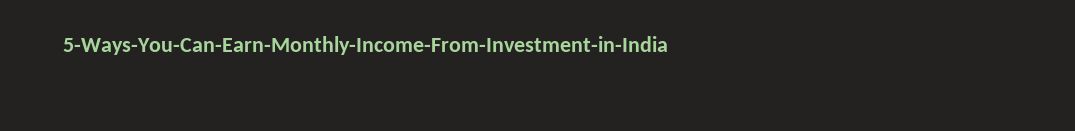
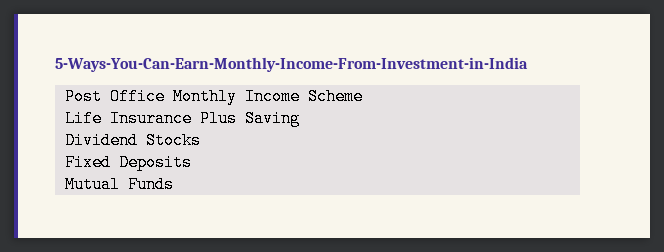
+ Post Office Monthly Income Scheme
+ Life Insurance Plus Saving
+ Dividend Stocks
+ Fixed Deposits
+ Mutual Funds

